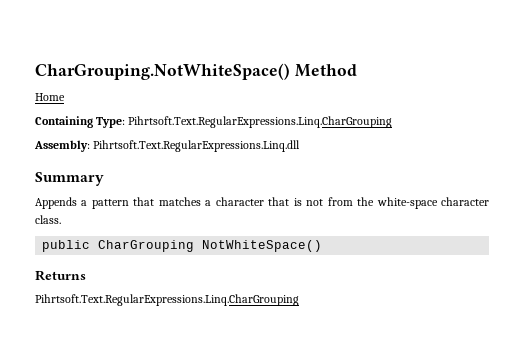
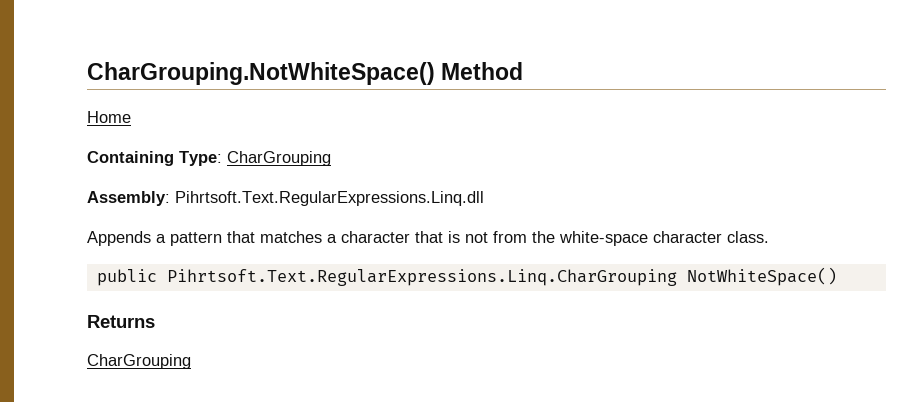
- Containing Type: Pihrtsoft.Text.RegularExpressions.Linq.CharGrouping
+ Containing Type: CharGrouping
- Summary
- public CharGrouping NotWhiteSpace()
+ public Pihrtsoft.Text.RegularExpressions.Linq.CharGrouping NotWhiteSpace()
  Returns
- Pihrtsoft.Text.RegularExpressions.Linq.CharGrouping
+ CharGrouping

